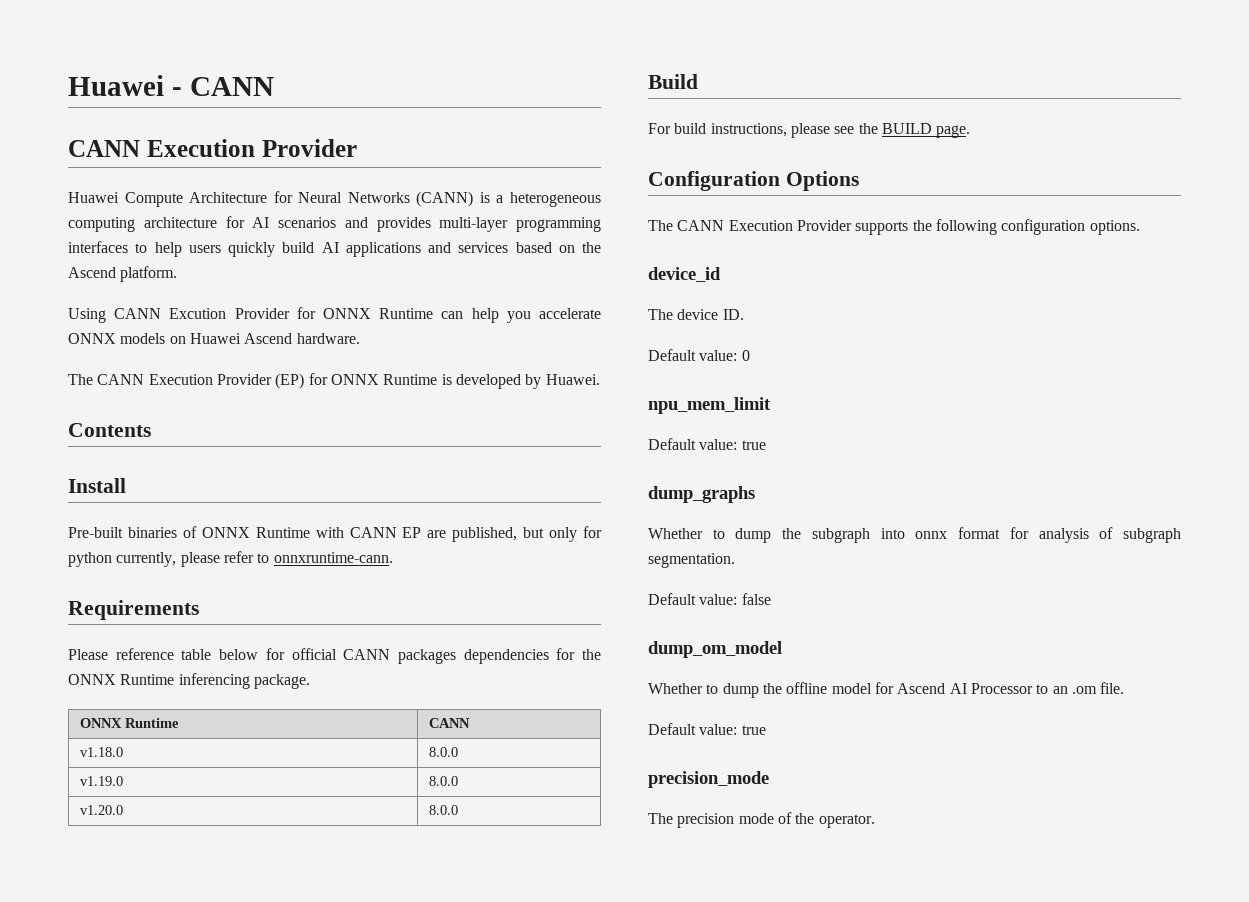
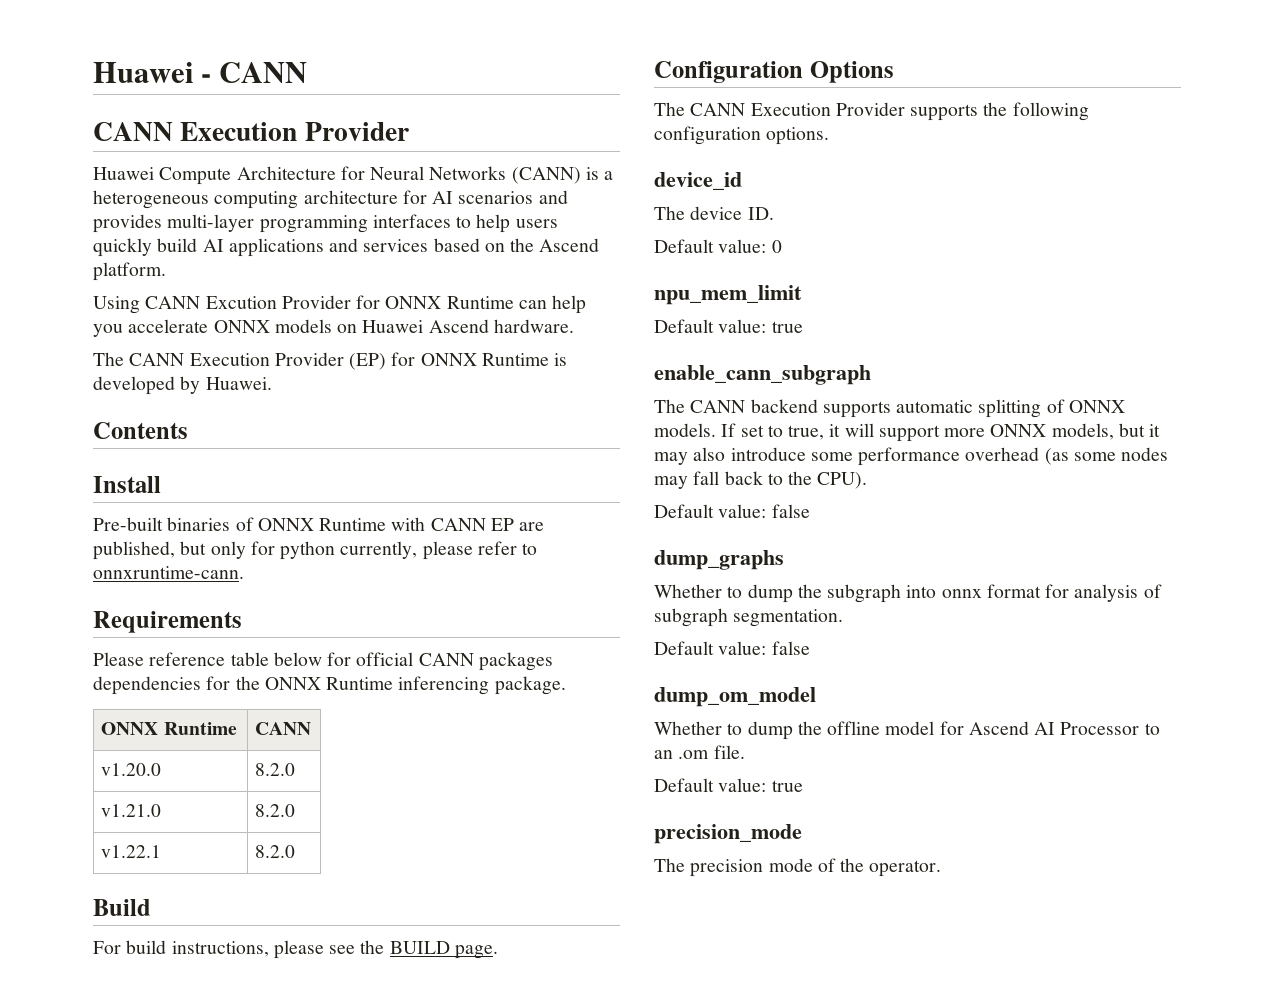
- v1.18.0 | 8.0.0
- v1.19.0 | 8.0.0
- v1.20.0 | 8.0.0
+ v1.20.0 | 8.2.0
+ v1.21.0 | 8.2.0
+ v1.22.1 | 8.2.0
+ enable_cann_subgraph
+ The CANN backend supports automatic splitting of ONNX models. If set to true, it will support more ONNX models, but it may also introduce some performance overhead (as some nodes may fall back to the CPU).
+ Default value: false

